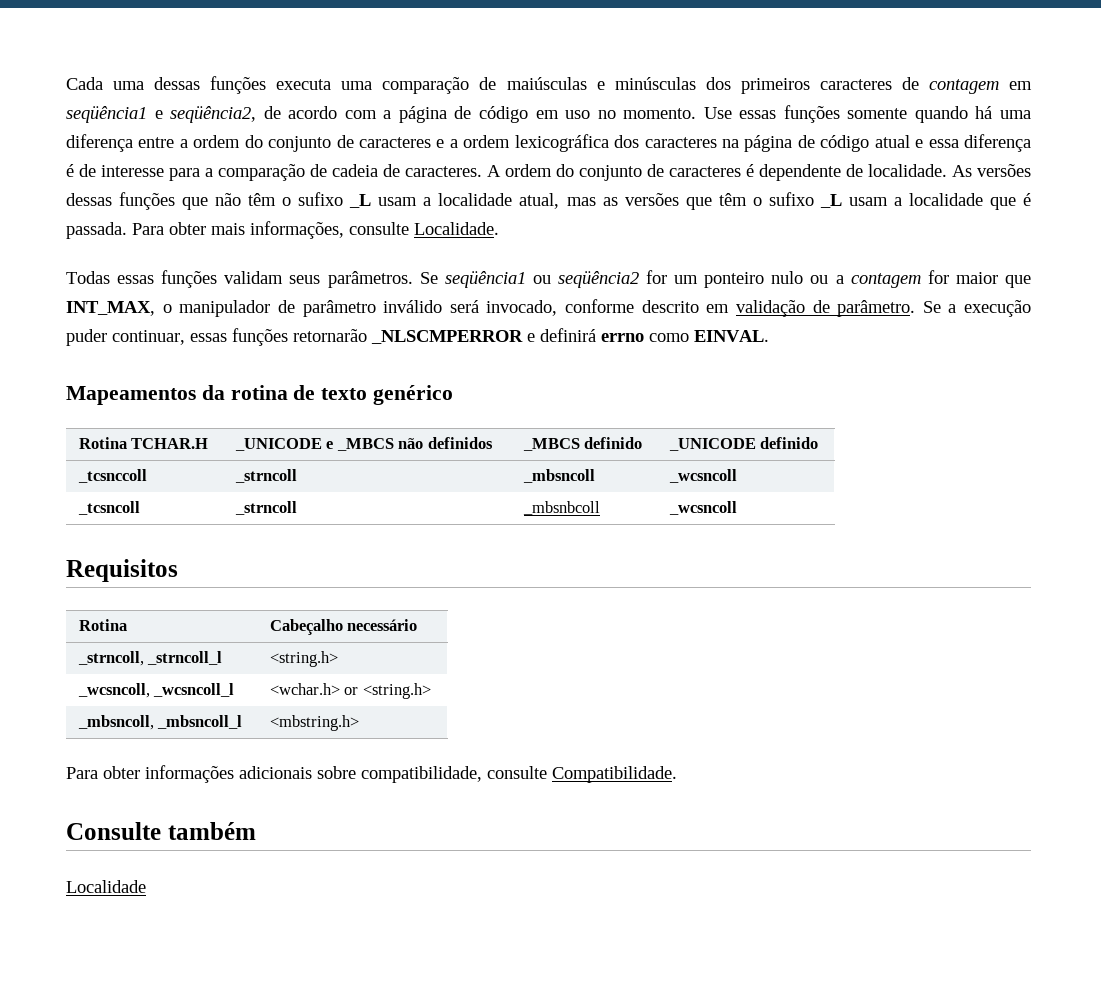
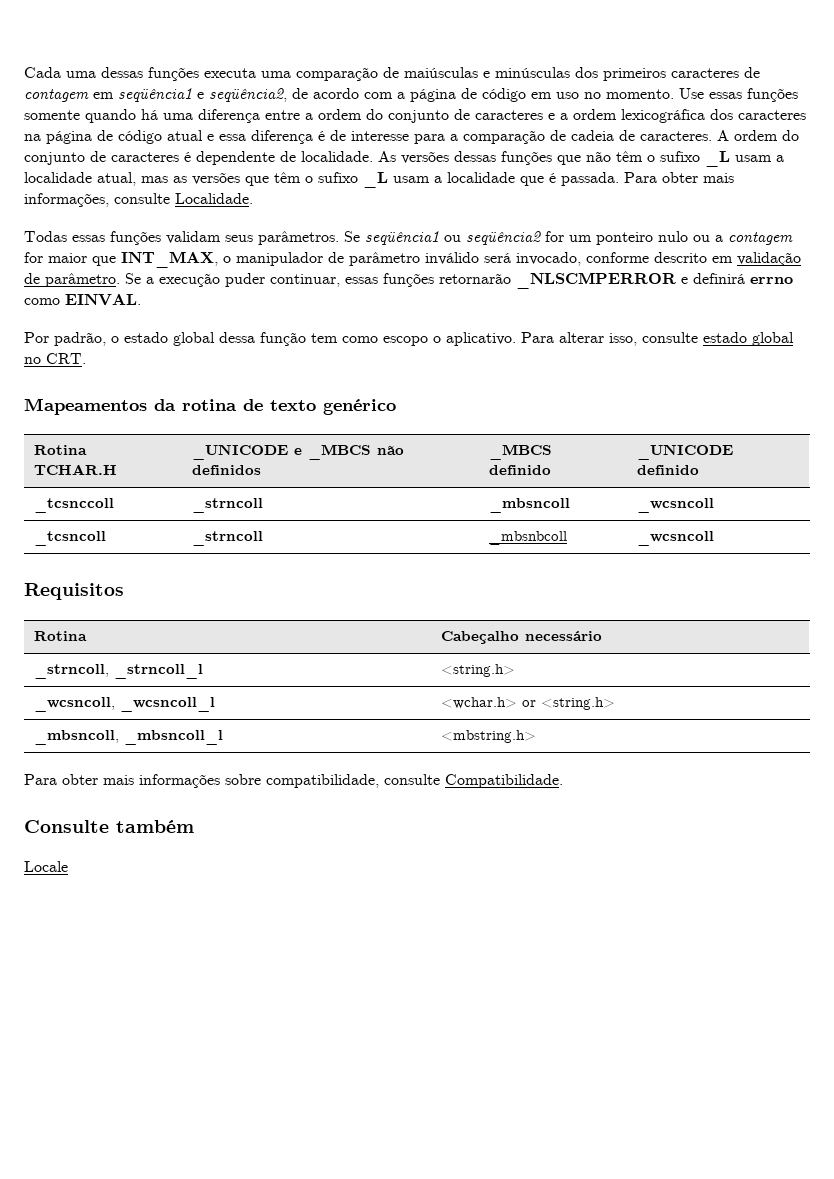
+ Por padrão, o estado global dessa função tem como escopo o aplicativo. Para alterar isso, consulte estado global no CRT.
- Para obter informações adicionais sobre compatibilidade, consulte Compatibilidade.
+ Para obter mais informações sobre compatibilidade, consulte Compatibilidade.
- Localidade
+ Locale

